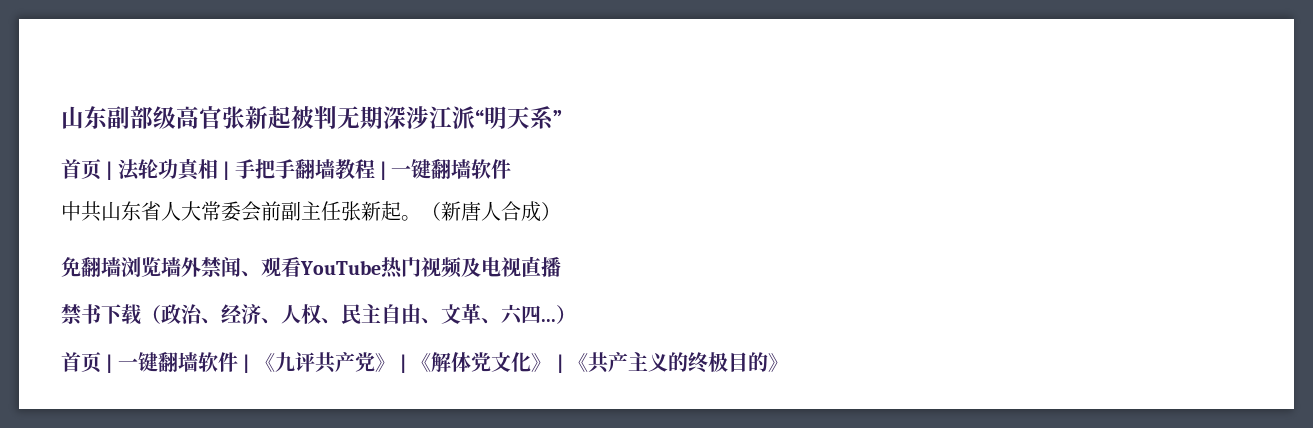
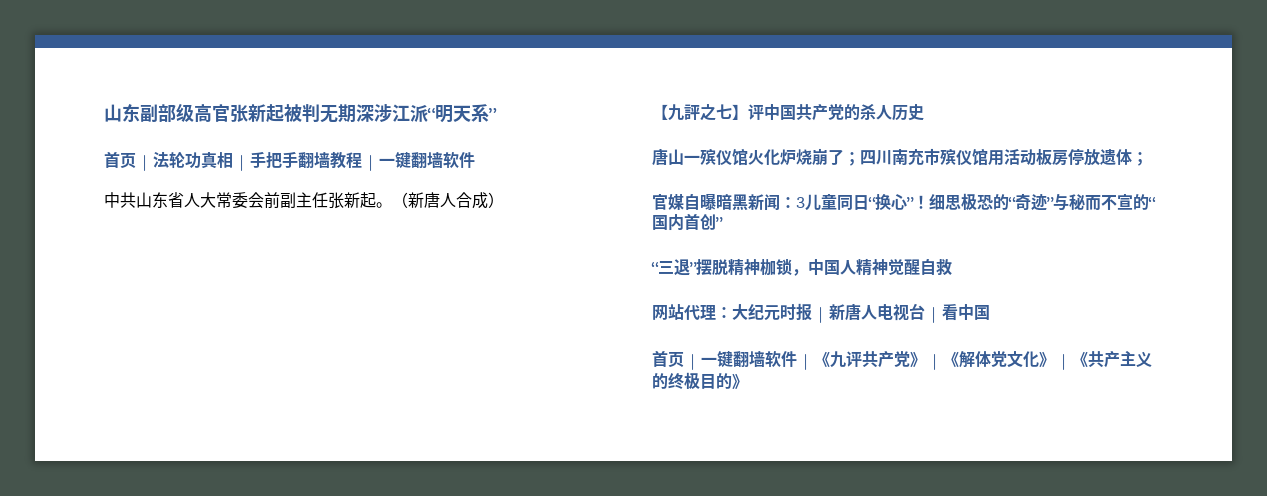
- 免翻墙浏览墙外禁闻、观看YouTube热门视频及电视直播
- 禁书下载（政治、经济、人权、民主自由、文革、六四...）
+ 【九評之七】评中国共产党的杀人历史
+ 唐山一殡仪馆火化炉烧崩了；四川南充市殡仪馆用活动板房停放遗体；
+ 官媒自曝暗黑新闻：3儿童同日“换心”！细思极恐的“奇迹”与秘而不宣的“国内首创”
+ “三退”摆脱精神枷锁，中国人精神觉醒自救
+ 网站代理：大纪元时报 | 新唐人电视台 | 看中国

